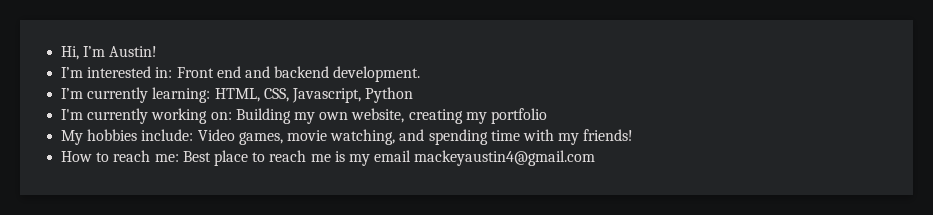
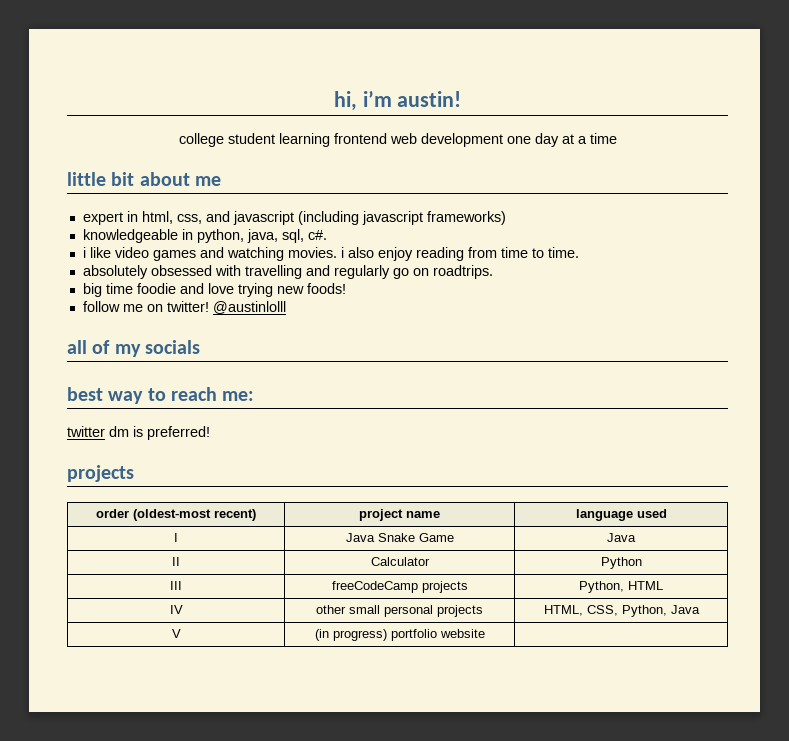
- Hi, I’m Austin!
- I’m interested in: Front end and backend development.
- I’m currently learning: HTML, CSS, Javascript, Python
- I'm currently working on: Building my own website, creating my portfolio
- My hobbies include: Video games, movie watching, and spending time with my friends!
- How to reach me: Best place to reach me is my email mackeyaustin4@gmail.com
+ hi, i’m austin!
+ college student learning frontend web development one day at a time
+ little bit about me
+ expert in html, css, and javascript (including javascript frameworks)
+ knowledgeable in python, java, sql, c#.
+ i like video games and watching movies. i also enjoy reading from time to time.
+ absolutely obsessed with travelling and regularly go on roadtrips.
+ big time foodie and love trying new foods!
+ follow me on twitter! @austinlolll
+ all of my socials
+ best way to reach me:
+ twitter dm is preferred!
+ projects
+ order (oldest-most recent) | project name | language used
+ I | Java Snake Game | Java
+ II | Calculator | Python
+ III | freeCodeCamp projects | Python, HTML
+ IV | other small personal projects | HTML, CSS, Python, Java
+ V | (in progress) portfolio website |

